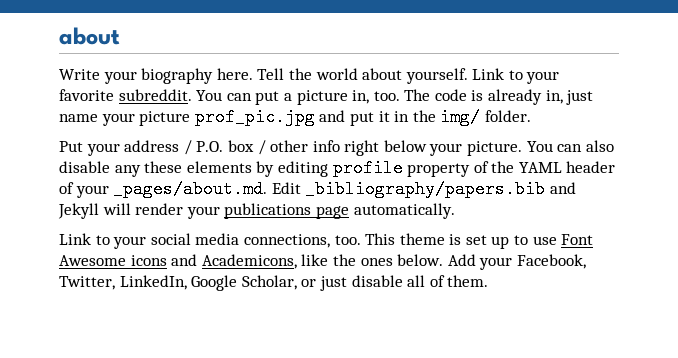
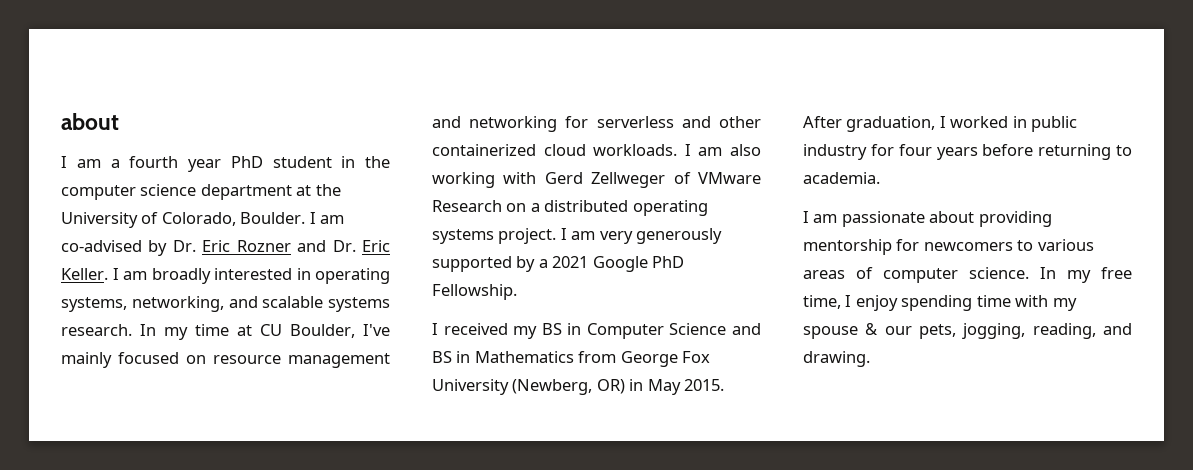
- Write your biography here. Tell the world about yourself. Link to your favorite subreddit. You can put a picture in, too. The code is already in, just name your picture prof_pic.jpg and put it in the img/ folder.
- Put your address / P.O. box / other info right below your picture. You can also disable any these elements by editing profile property of the YAML header of your _pages/about.md. Edit _bibliography/papers.bib and Jekyll will render your publications page automatically.
- Link to your social media connections, too. This theme is set up to use Font Awesome icons and Academicons, like the ones below. Add your Facebook, Twitter, LinkedIn, Google Scholar, or just disable all of them.
+ I am a fourth year PhD student in the computer science department at the University of Colorado, Boulder. I am co-advised by Dr. Eric Rozner and Dr. Eric Keller. I am broadly interested in operating systems, networking, and scalable systems research. In my time at CU Boulder, I've mainly focused on resource management and networking for serverless and other containerized cloud workloads. I am also working with Gerd Zellweger of VMware Research on a distributed operating systems project. I am very generously supported by a 2021 Google PhD Fellowship.
+ I received my BS in Computer Science and BS in Mathematics from George Fox University (Newberg, OR) in May 2015. After graduation, I worked in public industry for four years before returning to academia.
+ I am passionate about providing mentorship for newcomers to various areas of computer science. In my free time, I enjoy spending time with my spouse & our pets, jogging, reading, and drawing.

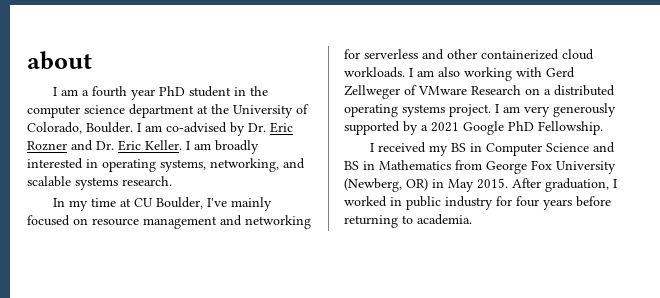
- I am broadly interested in operating systems, networking, and scalable systems research. In my time at CU Boulder, I've mainly focused on resource management and networking for serverless and other containerized cloud workloads.
+ I am broadly interested in operating systems, networking, and scalable systems research.
+ In my time at CU Boulder, I've mainly focused on resource management and networking for serverless and other containerized cloud workloads.
- I am passionate about providing mentorship for newcomers to various areas of computer science. In my free time, I enjoy spending time with my spouse & our pets, jogging, reading, and drawing.

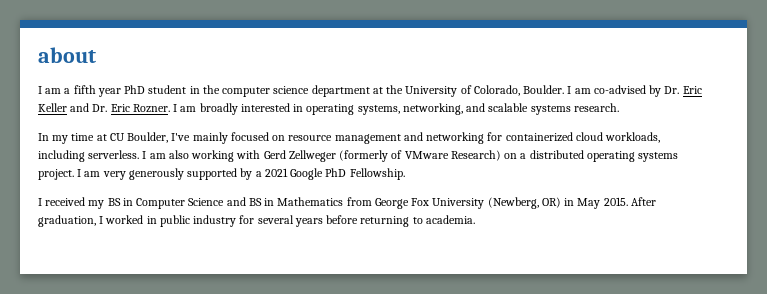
- I am a fourth year PhD student in the computer science department at the University of Colorado, Boulder.
+ I am a fifth year PhD student in the computer science department at the University of Colorado, Boulder.
- I am co-advised by Dr. Eric Rozner and Dr. Eric Keller.
+ I am co-advised by Dr. Eric Keller and Dr. Eric Rozner.
- In my time at CU Boulder, I've mainly focused on resource management and networking for serverless and other containerized cloud workloads.
+ In my time at CU Boulder, I've mainly focused on resource management and networking for containerized cloud workloads, including serverless.
- I am also working with Gerd Zellweger of VMware Research on a distributed operating systems project.
+ I am also working with Gerd Zellweger (formerly of VMware Research) on a distributed operating systems project.
- After graduation, I worked in public industry for four years before returning to academia.
+ After graduation, I worked in public industry for several years before returning to academia.

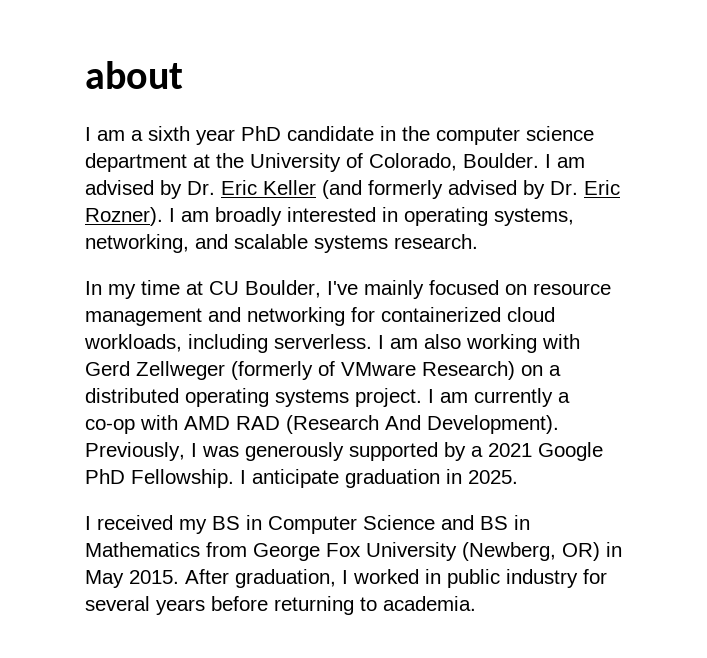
- I am a fifth year PhD student in the computer science department at the University of Colorado, Boulder.
+ I am a sixth year PhD candidate in the computer science department at the University of Colorado, Boulder.
- I am co-advised by Dr. Eric Keller and Dr. Eric Rozner.
+ I am advised by Dr. Eric Keller (and formerly advised by Dr. Eric Rozner).
- I am very generously supported by a 2021 Google PhD Fellowship.
+ I am currently a co-op with AMD RAD (Research And Development). Previously, I was generously supported by a 2021 Google PhD Fellowship. I anticipate graduation in 2025.

